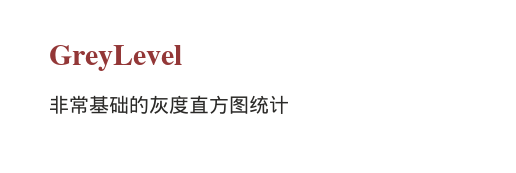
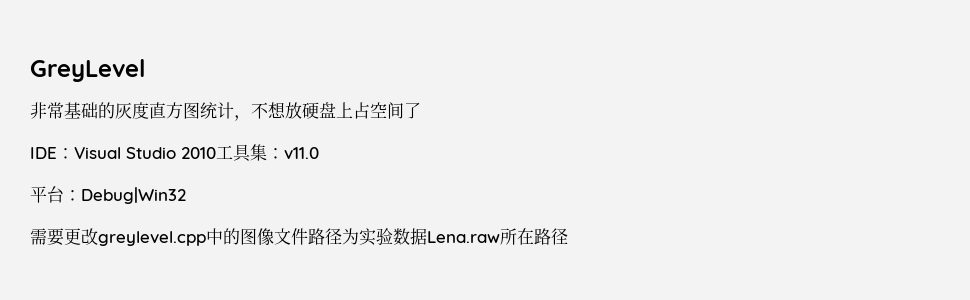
- 非常基础的灰度直方图统计
+ 非常基础的灰度直方图统计，不想放硬盘上占空间了
+ IDE：Visual Studio 2010工具集：v11.0
+ 平台：Debug|Win32
+ 需要更改greylevel.cpp中的图像文件路径为实验数据Lena.raw所在路径

